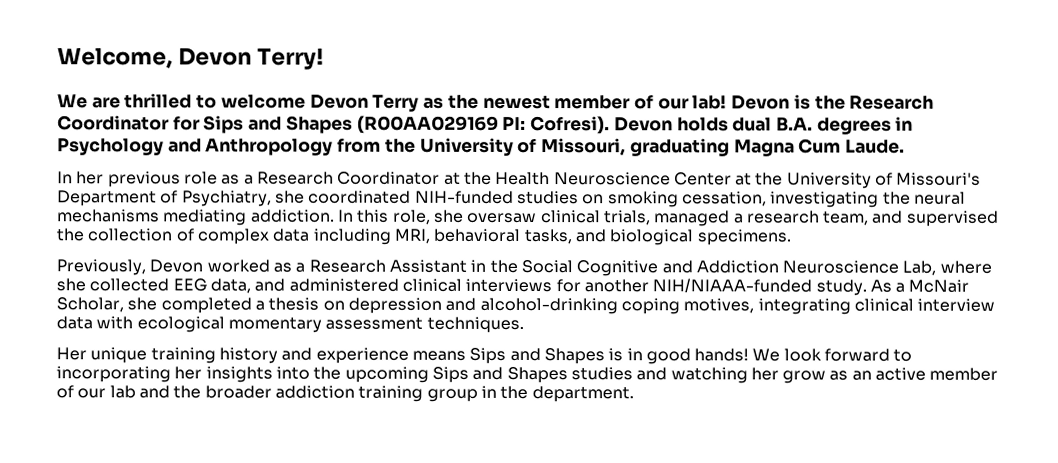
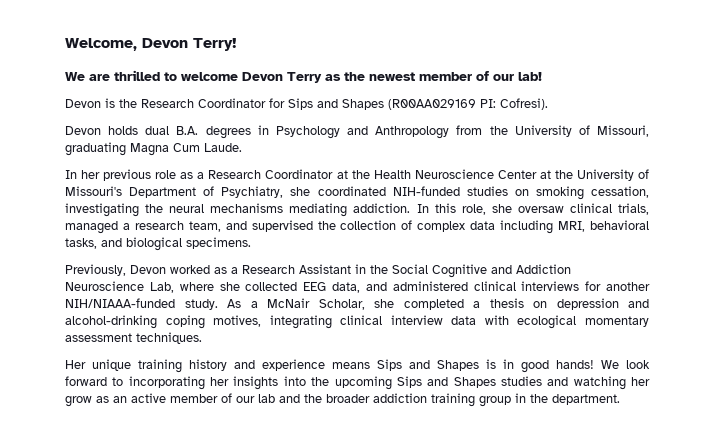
- We are thrilled to welcome Devon Terry as the newest member of our lab! Devon is the Research Coordinator for Sips and Shapes (R00AA029169 PI: Cofresi). Devon holds dual B.A. degrees in Psychology and Anthropology from the University of Missouri, graduating Magna Cum Laude.
+ We are thrilled to welcome Devon Terry as the newest member of our lab!
+ Devon is the Research Coordinator for Sips and Shapes (R00AA029169 PI: Cofresi).
+ Devon holds dual B.A. degrees in Psychology and Anthropology from the University of Missouri, graduating Magna Cum Laude.

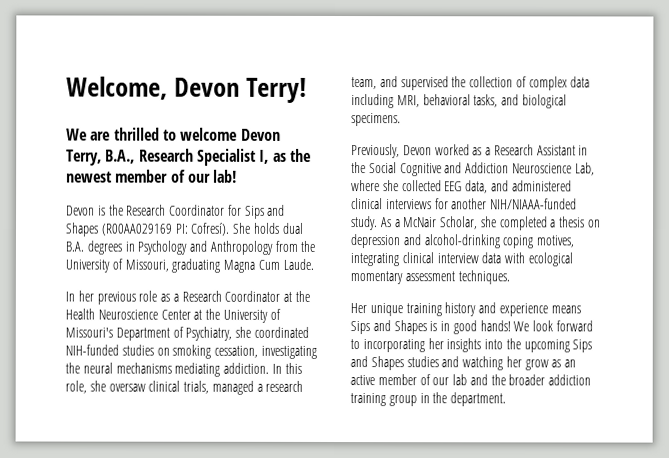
- We are thrilled to welcome Devon Terry as the newest member of our lab!
+ We are thrilled to welcome Devon Terry, B.A., Research Specialist I, as the newest member of our lab!
- Devon is the Research Coordinator for Sips and Shapes (R00AA029169 PI: Cofresi).
- Devon holds dual B.A. degrees in Psychology and Anthropology from the University of Missouri, graduating Magna Cum Laude.
+ Devon is the Research Coordinator for Sips and Shapes (R00AA029169 PI: Cofresí). She holds dual B.A. degrees in Psychology and Anthropology from the University of Missouri, graduating Magna Cum Laude.

